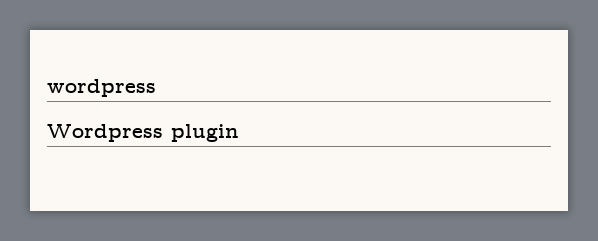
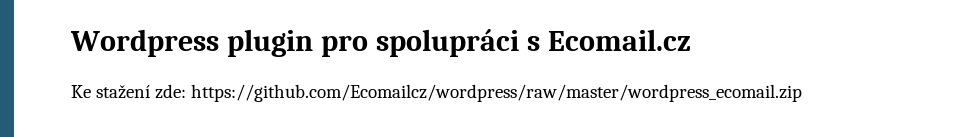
- wordpress
- Wordpress plugin
+ Wordpress plugin pro spolupráci s Ecomail.cz
+ Ke stažení zde: https://github.com/Ecomailcz/wordpress/raw/master/wordpress_ecomail.zip

